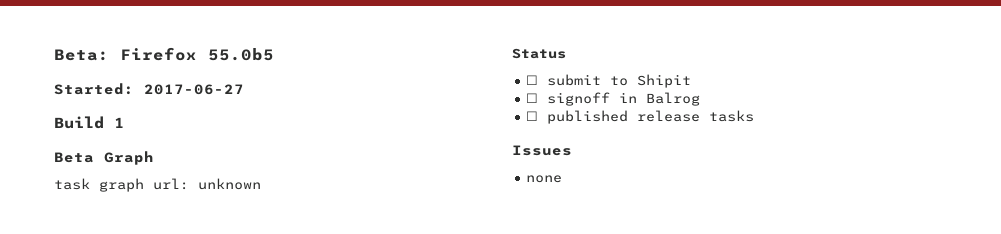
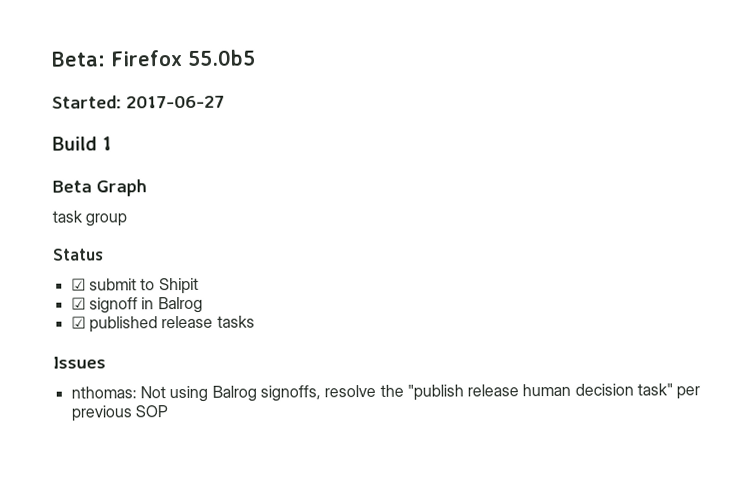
- task graph url: unknown
+ task group
- ☐ submit to Shipit
+ ☑ submit to Shipit
- ☐ signoff in Balrog
+ ☑ signoff in Balrog
- ☐ published release tasks
+ ☑ published release tasks
- none
+ nthomas: Not using Balrog signoffs, resolve the "publish release human decision task" per previous SOP

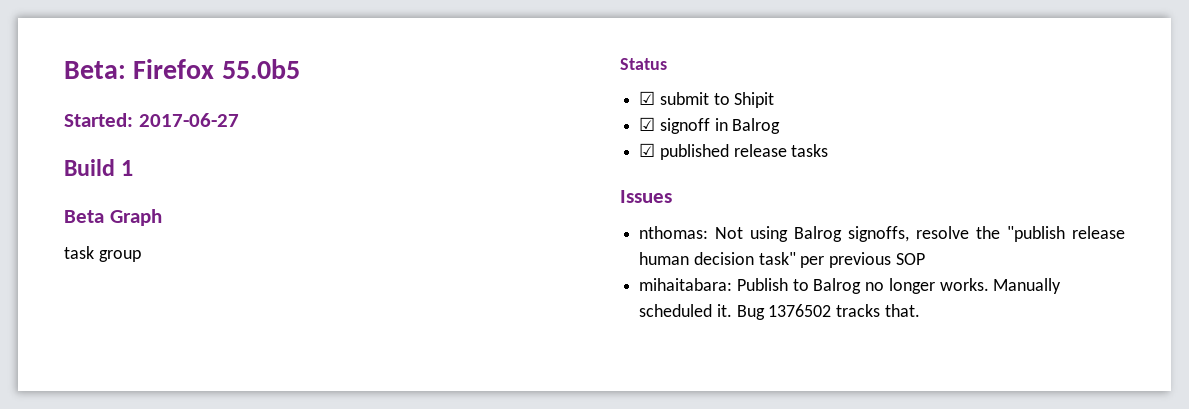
+ mihaitabara: Publish to Balrog no longer works. Manually scheduled it. Bug 1376502 tracks that.

